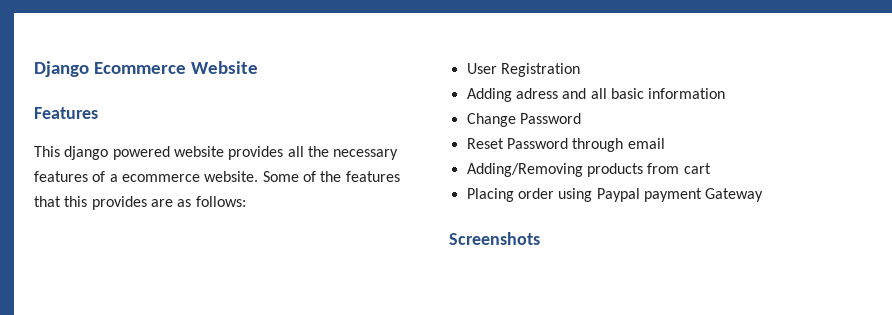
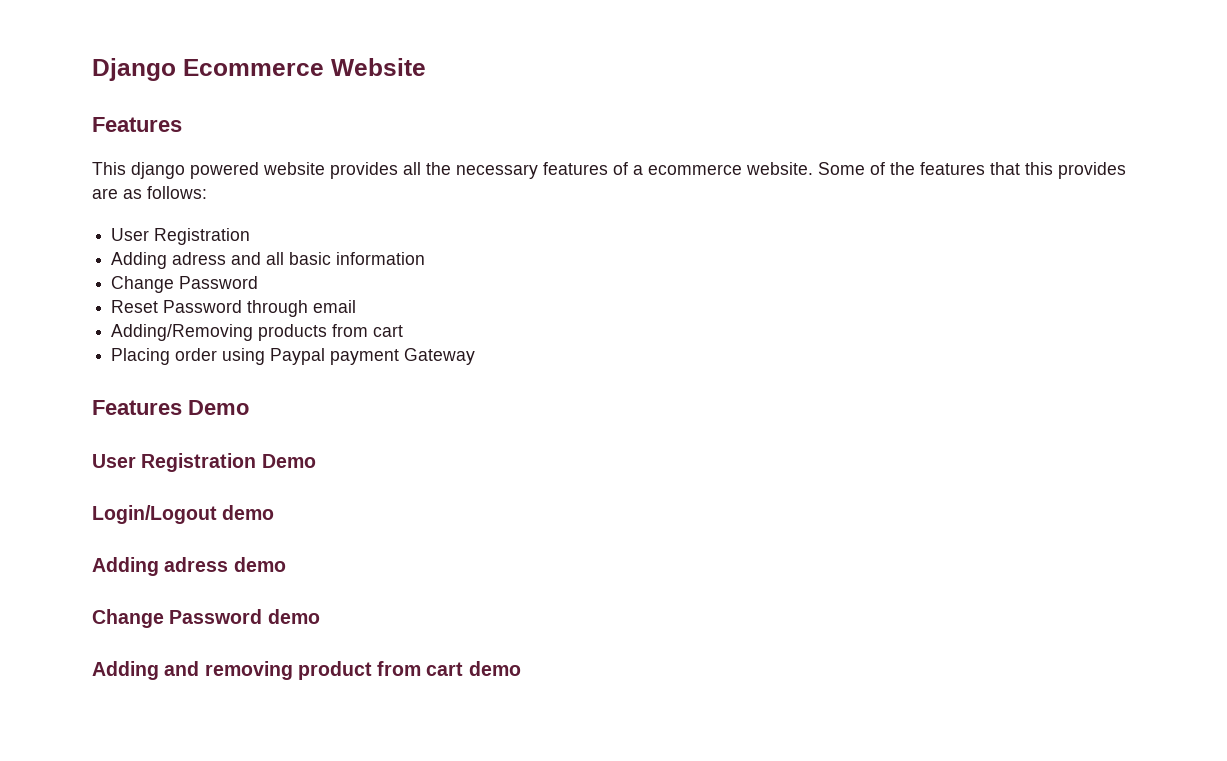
- Screenshots
+ Features Demo
+ User Registration Demo
+ Login/Logout demo
+ Adding adress demo
+ Change Password demo
+ Adding and removing product from cart demo

